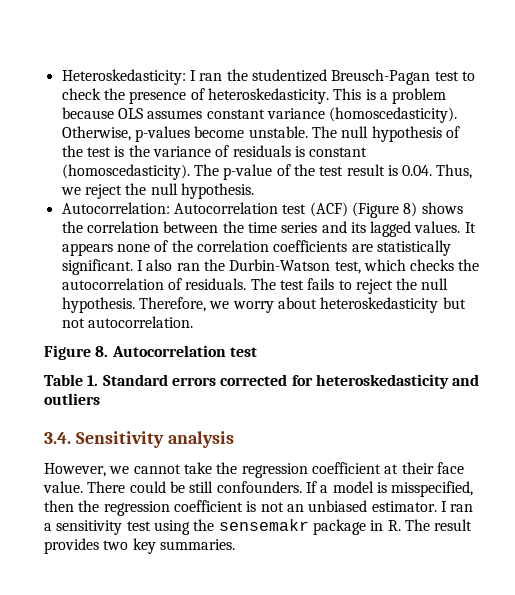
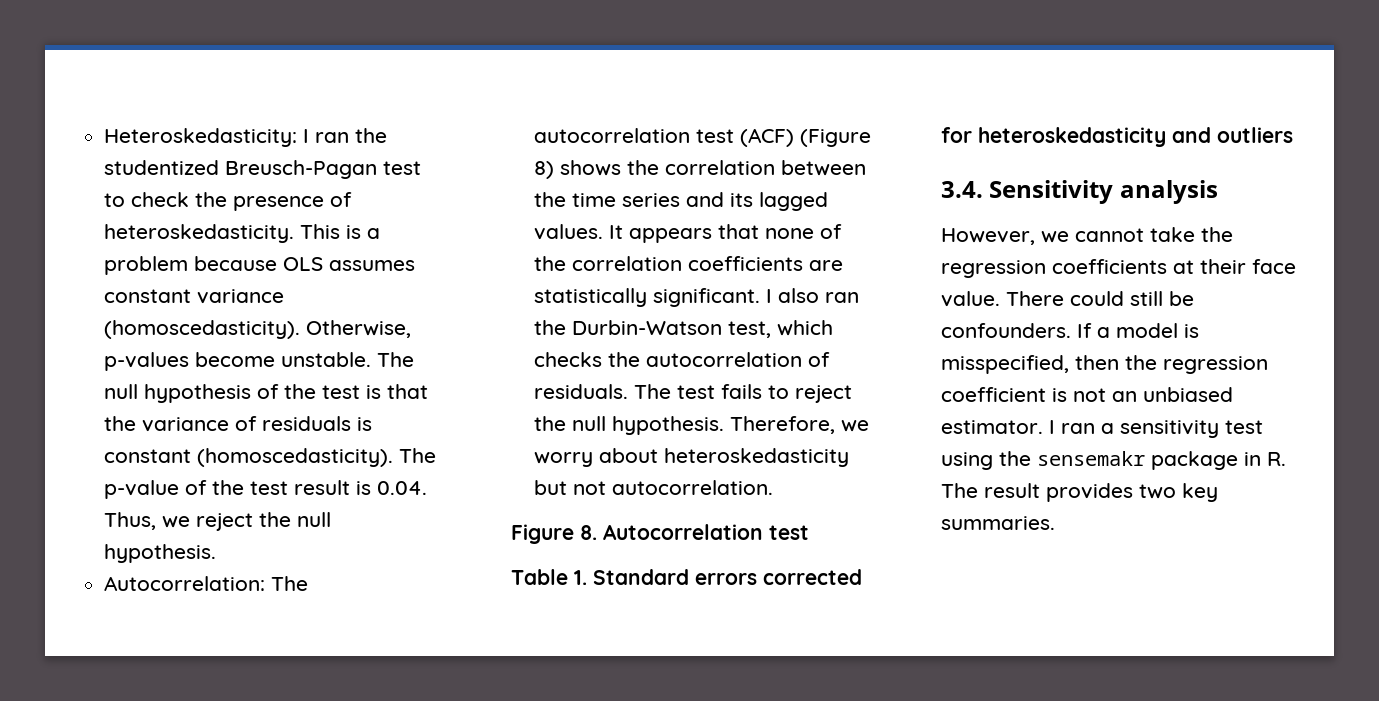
- The null hypothesis of the test is the variance of residuals is constant (homoscedasticity).
+ The null hypothesis of the test is that the variance of residuals is constant (homoscedasticity).
- Autocorrelation: Autocorrelation test (ACF) (Figure 8) shows the correlation between the time series and its lagged values.
+ Autocorrelation: The autocorrelation test (ACF) (Figure 8) shows the correlation between the time series and its lagged values.
- It appears none of the correlation coefficients are statistically significant.
+ It appears that none of the correlation coefficients are statistically significant.
- However, we cannot take the regression coefficient at their face value.
+ However, we cannot take the regression coefficients at their face value.
- There could be still confounders.
+ There could still be confounders.

